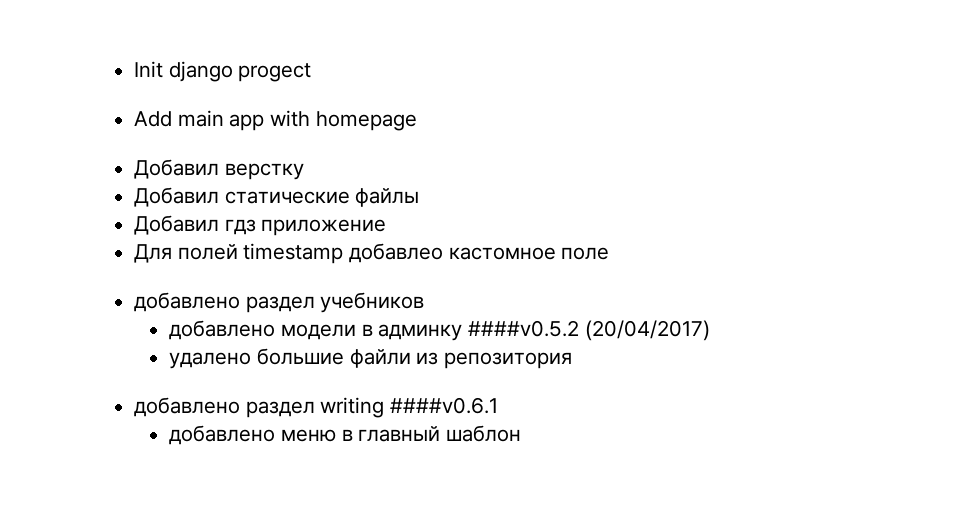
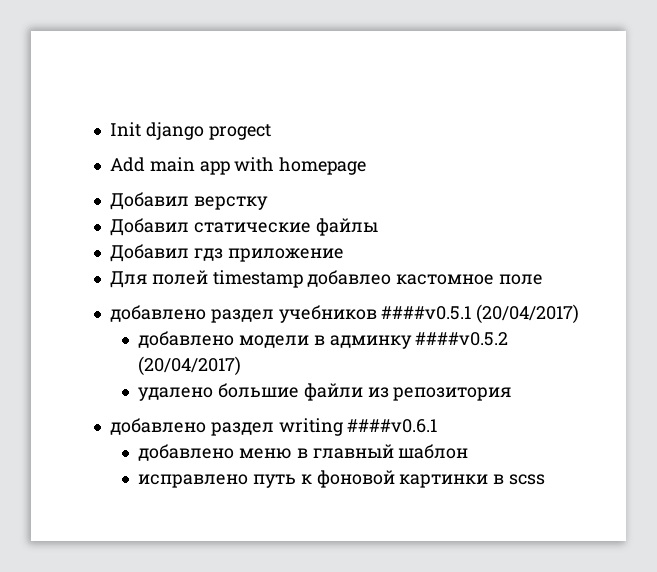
- добавлено раздел учебников
+ добавлено раздел учебников ####v0.5.1 (20/04/2017)
+ исправлено путь к фоновой картинки в scss

